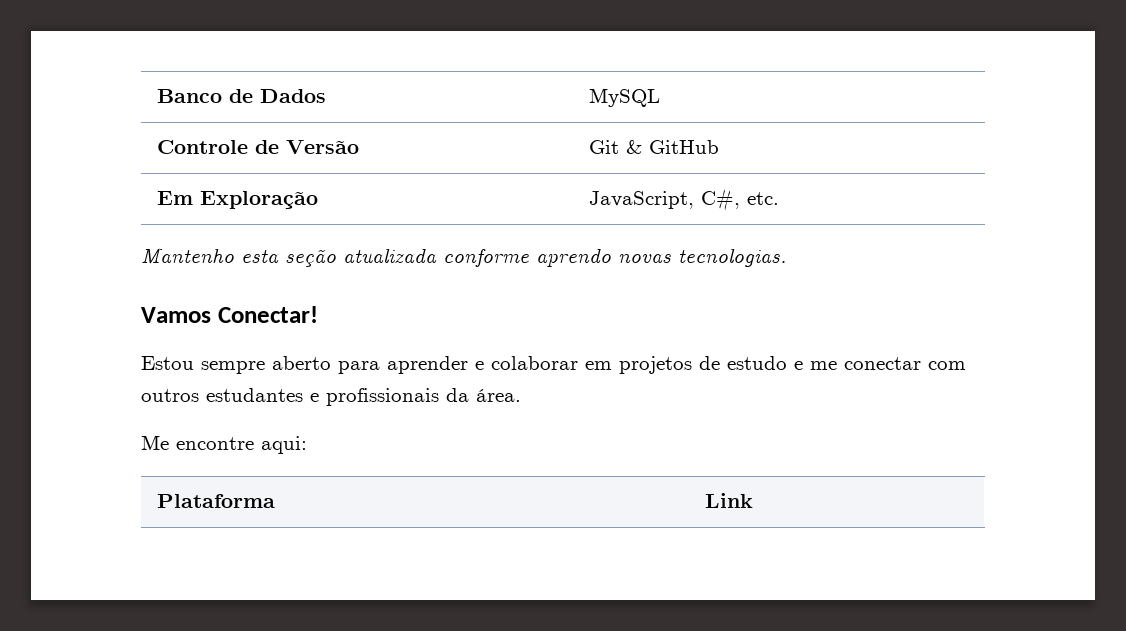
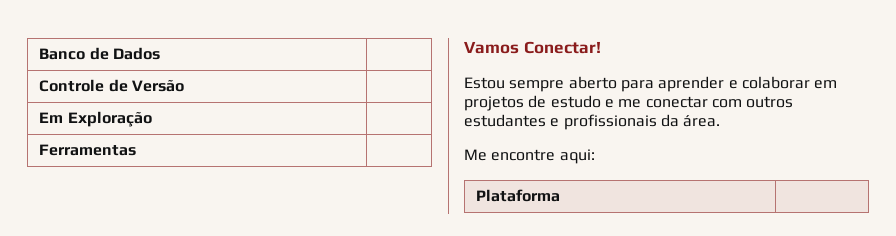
- Banco de Dados | MySQL
+ Banco de Dados |
- Controle de Versão | Git & GitHub
+ Controle de Versão |
- Em Exploração | JavaScript, C#, etc.
- Mantenho esta seção atualizada conforme aprendo novas tecnologias.
+ Em Exploração |
+ Ferramentas |
- Plataforma | Link
+ Plataforma |

